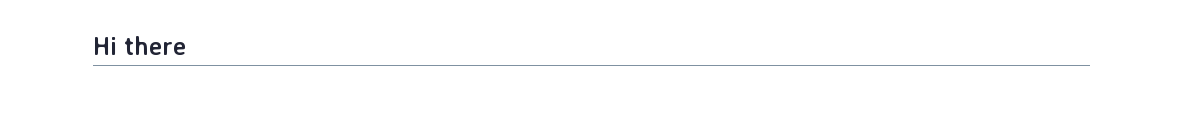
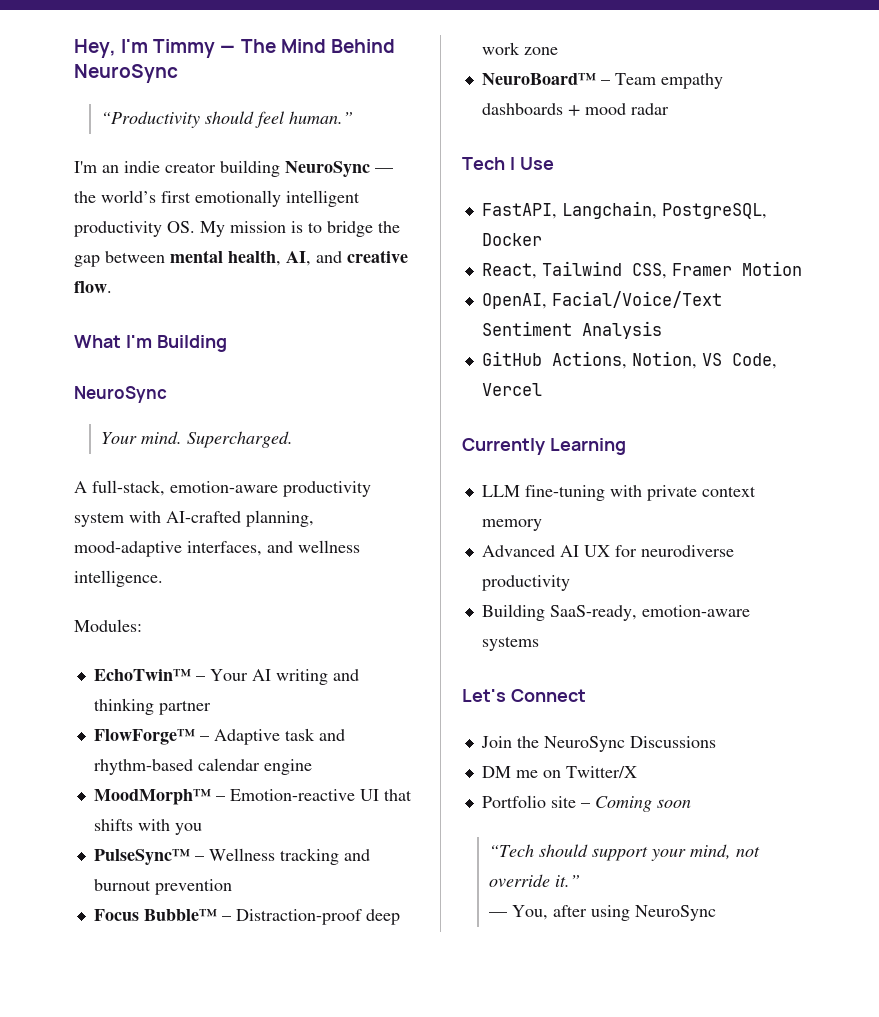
- Hi there
+ Hey, I'm Timmy — The Mind Behind NeuroSync
+ “Productivity should feel human.”
+ I'm an indie creator building NeuroSync — the world’s first emotionally intelligent productivity OS. My mission is to bridge the gap between mental health, AI, and creative flow.
+ What I'm Building
+ NeuroSync
+ Your mind. Supercharged.
+ A full-stack, emotion-aware productivity system with AI-crafted planning, mood-adaptive interfaces, and wellness intelligence.
+ Modules:
+ EchoTwin™ – Your AI writing and thinking partner
+ FlowForge™ – Adaptive task and rhythm-based calendar engine
+ MoodMorph™ – Emotion-reactive UI that shifts with you
+ PulseSync™ – Wellness tracking and burnout prevention
+ Focus Bubble™ – Distraction-proof deep work zone
+ NeuroBoard™ – Team empathy dashboards + mood radar
+ Tech I Use
+ FastAPI, Langchain, PostgreSQL, Docker
+ React, Tailwind CSS, Framer Motion
+ OpenAI, Facial/Voice/Text Sentiment Analysis
+ GitHub Actions, Notion, VS Code, Vercel
+ Currently Learning
+ LLM fine-tuning with private context memory
+ Advanced AI UX for neurodiverse productivity
+ Building SaaS-ready, emotion-aware systems
+ Let's Connect
+ Join the NeuroSync Discussions
+ DM me on Twitter/X
+ Portfolio site – Coming soon
+ “Tech should support your mind, not override it.”
+ — You, after using NeuroSync

